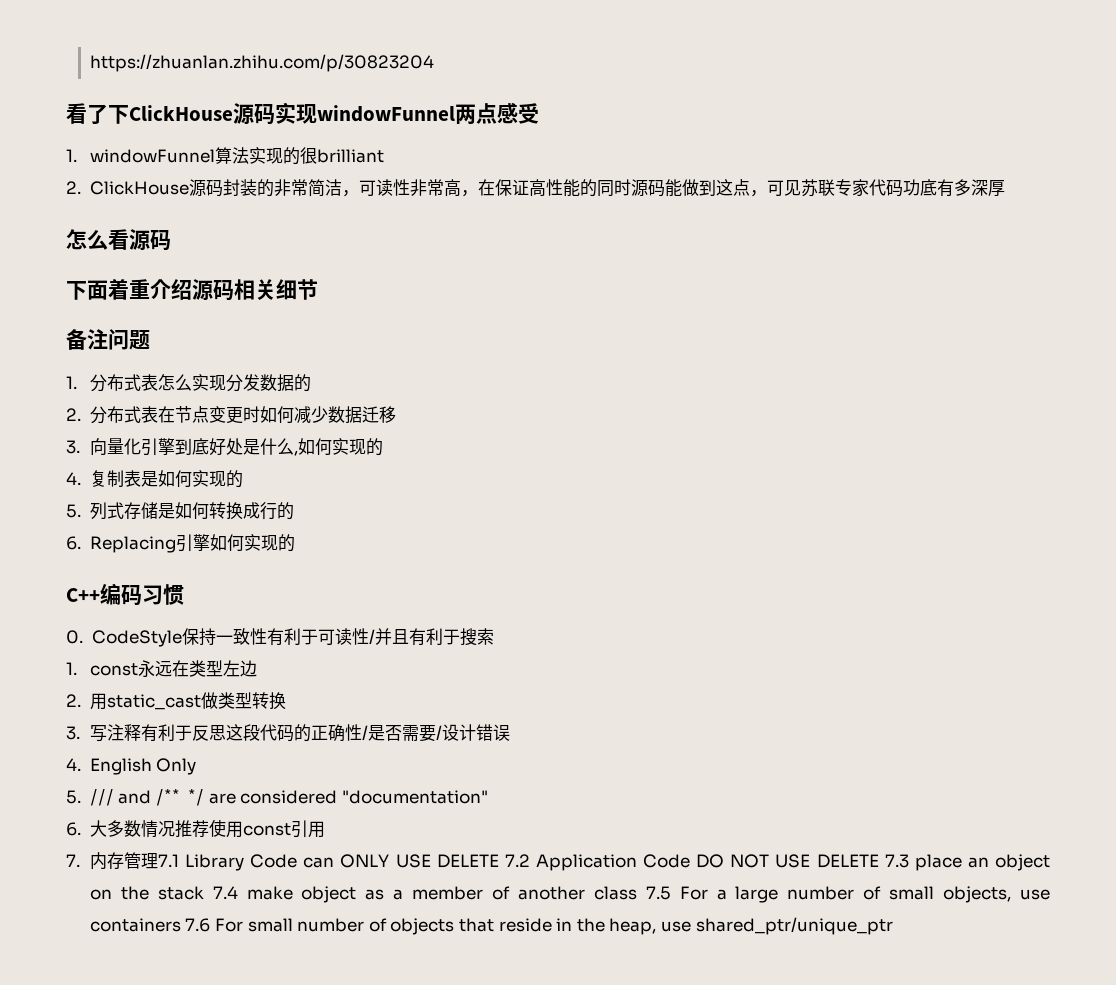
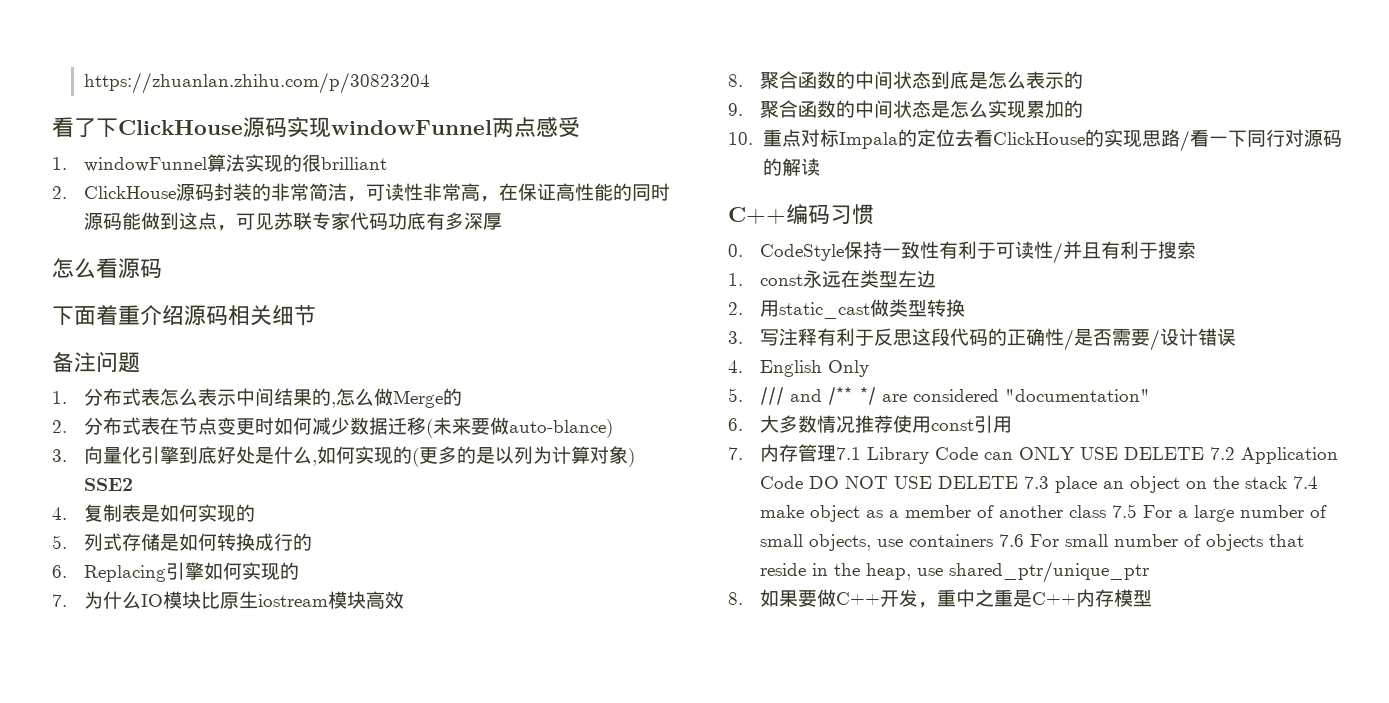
- 1.分布式表怎么实现分发数据的
+ 1.分布式表怎么表示中间结果的,怎么做Merge的
- 2.分布式表在节点变更时如何减少数据迁移
+ 2.分布式表在节点变更时如何减少数据迁移(未来要做auto-blance)
- 3.向量化引擎到底好处是什么,如何实现的
+ 3.向量化引擎到底好处是什么,如何实现的(更多的是以列为计算对象) SSE2
+ 7.为什么IO模块比原生iostream模块高效
+ 8.聚合函数的中间状态到底是怎么表示的
+ 9.聚合函数的中间状态是怎么实现累加的
+ 10.重点对标Impala的定位去看ClickHouse的实现思路/看一下同行对源码的解读
+ 8.如果要做C++开发，重中之重是C++内存模型

